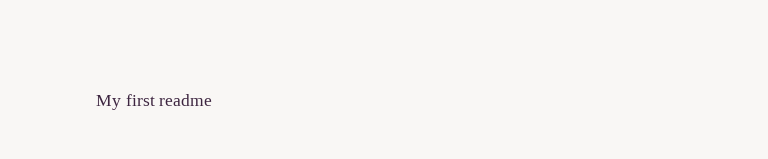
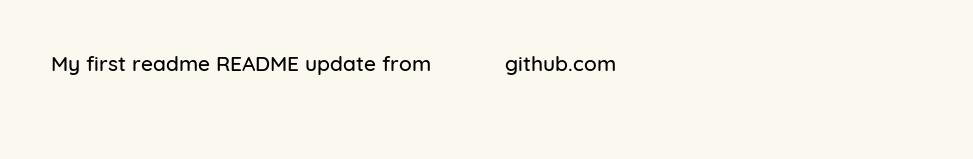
- My first readme
+ My first readme README update from github.com

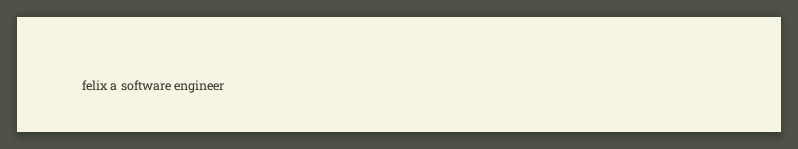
- My first readme README update from github.com
+ felix a software engineer

